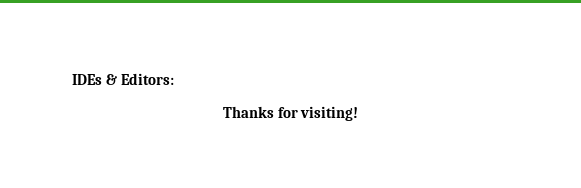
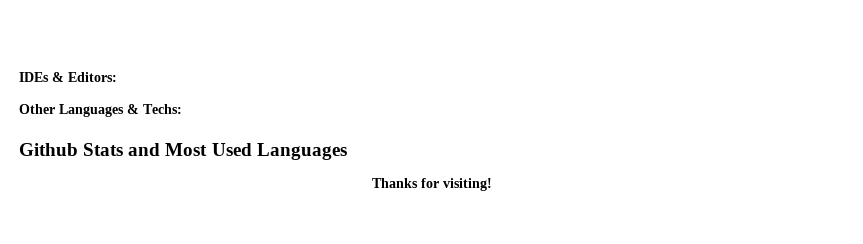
+ Other Languages & Techs:
+ Github Stats and Most Used Languages

